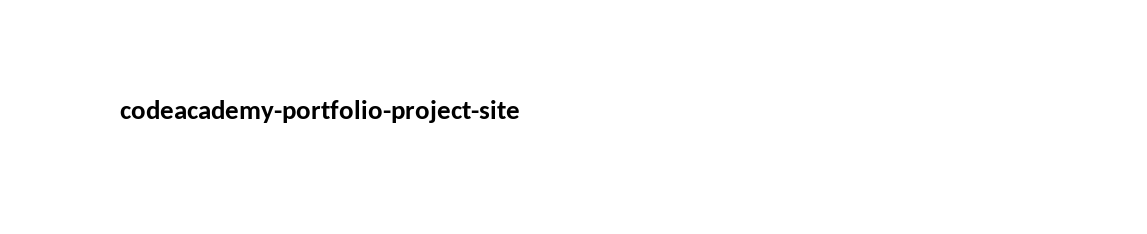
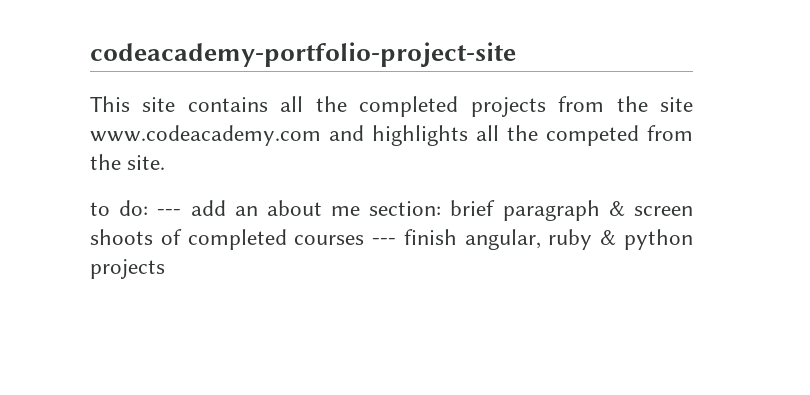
+ This site contains all the completed projects from the site www.codeacademy.com and highlights all the competed from the site.
+ to do: --- add an about me section: brief paragraph & screen shoots of completed courses --- finish angular, ruby & python projects

